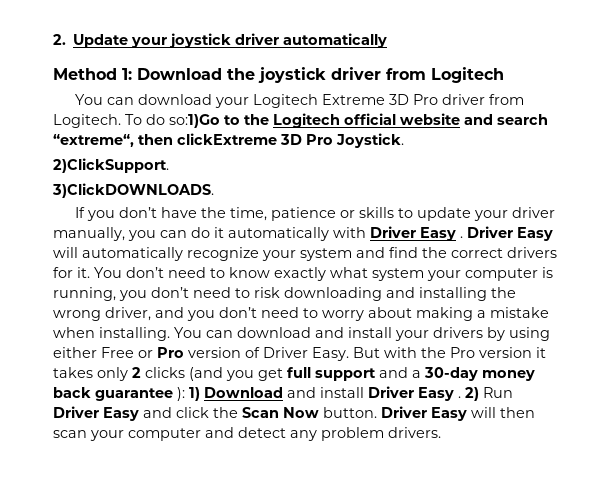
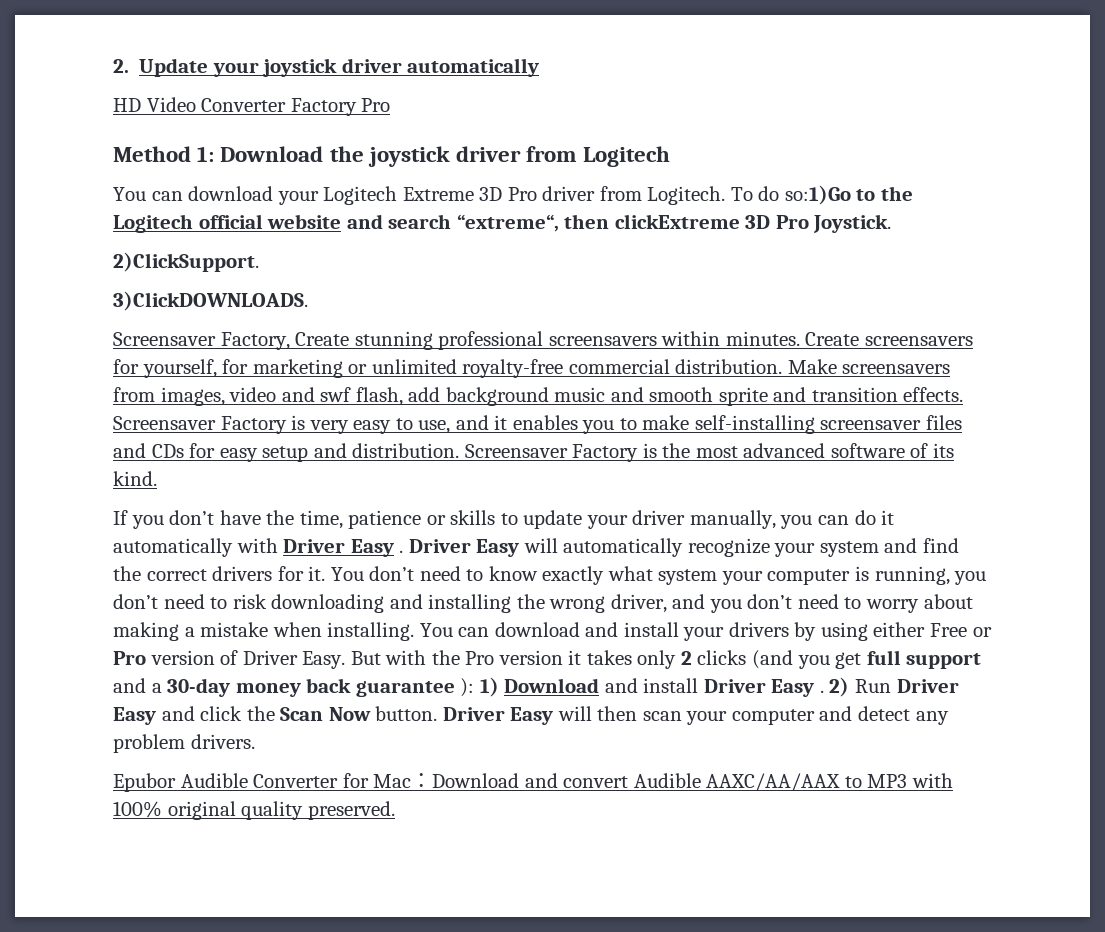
+ HD Video Converter Factory Pro
+ Screensaver Factory, Create stunning professional screensavers within minutes. Create screensavers for yourself, for marketing or unlimited royalty-free commercial distribution. Make screensavers from images, video and swf flash, add background music and smooth sprite and transition effects. Screensaver Factory is very easy to use, and it enables you to make self-installing screensaver files and CDs for easy setup and distribution. Screensaver Factory is the most advanced software of its kind.
+ Epubor Audible Converter for Mac：Download and convert Audible AAXC/AA/AAX to MP3 with 100% original quality preserved.

